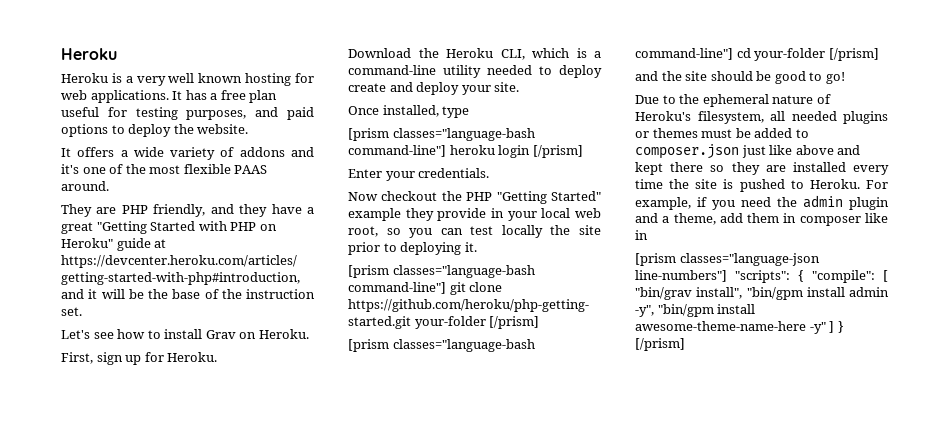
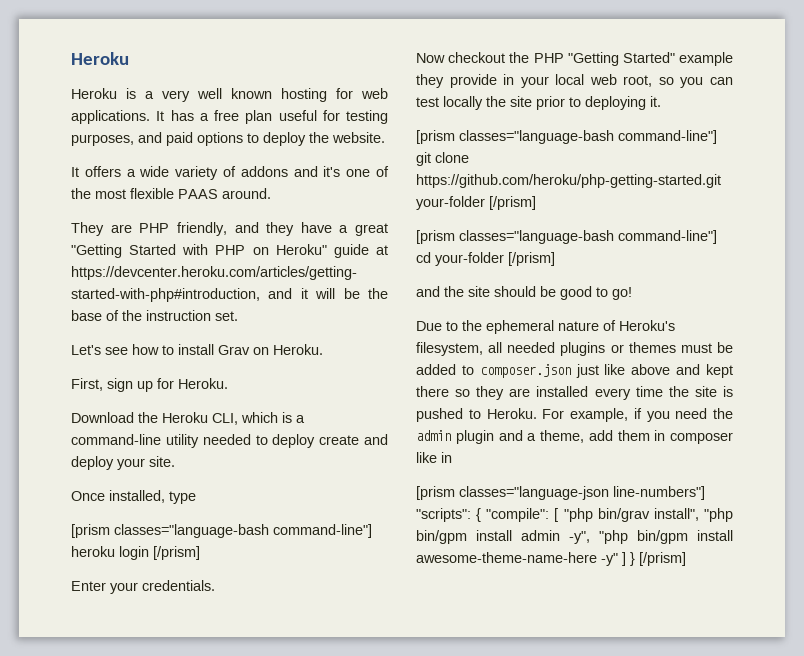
- [prism classes="language-json line-numbers"] "scripts": { "compile": [ "bin/grav install", "bin/gpm install admin -y", "bin/gpm install awesome-theme-name-here -y" ] } [/prism]
+ [prism classes="language-json line-numbers"] "scripts": { "compile": [ "php bin/grav install", "php bin/gpm install admin -y", "php bin/gpm install awesome-theme-name-here -y" ] } [/prism]

